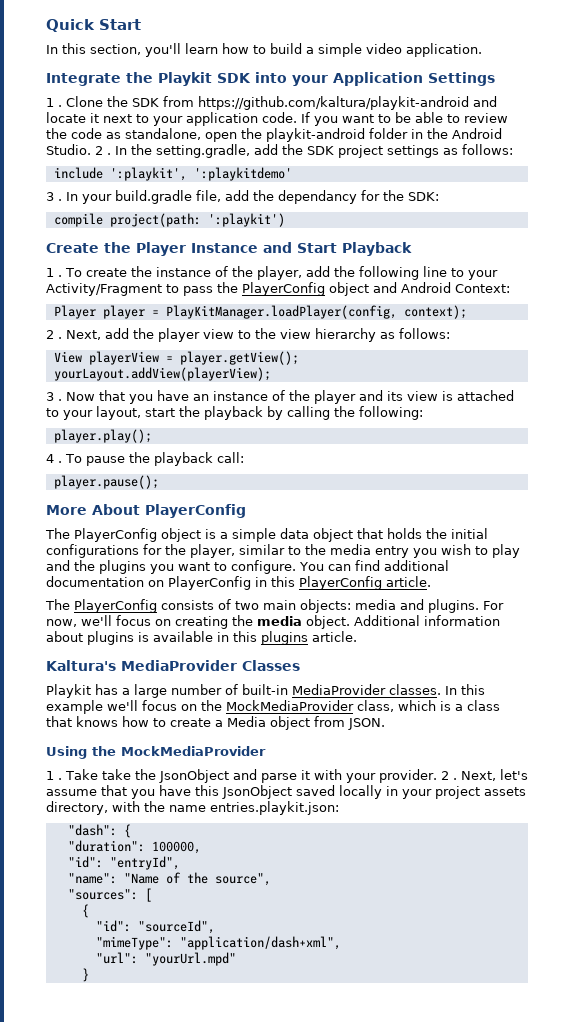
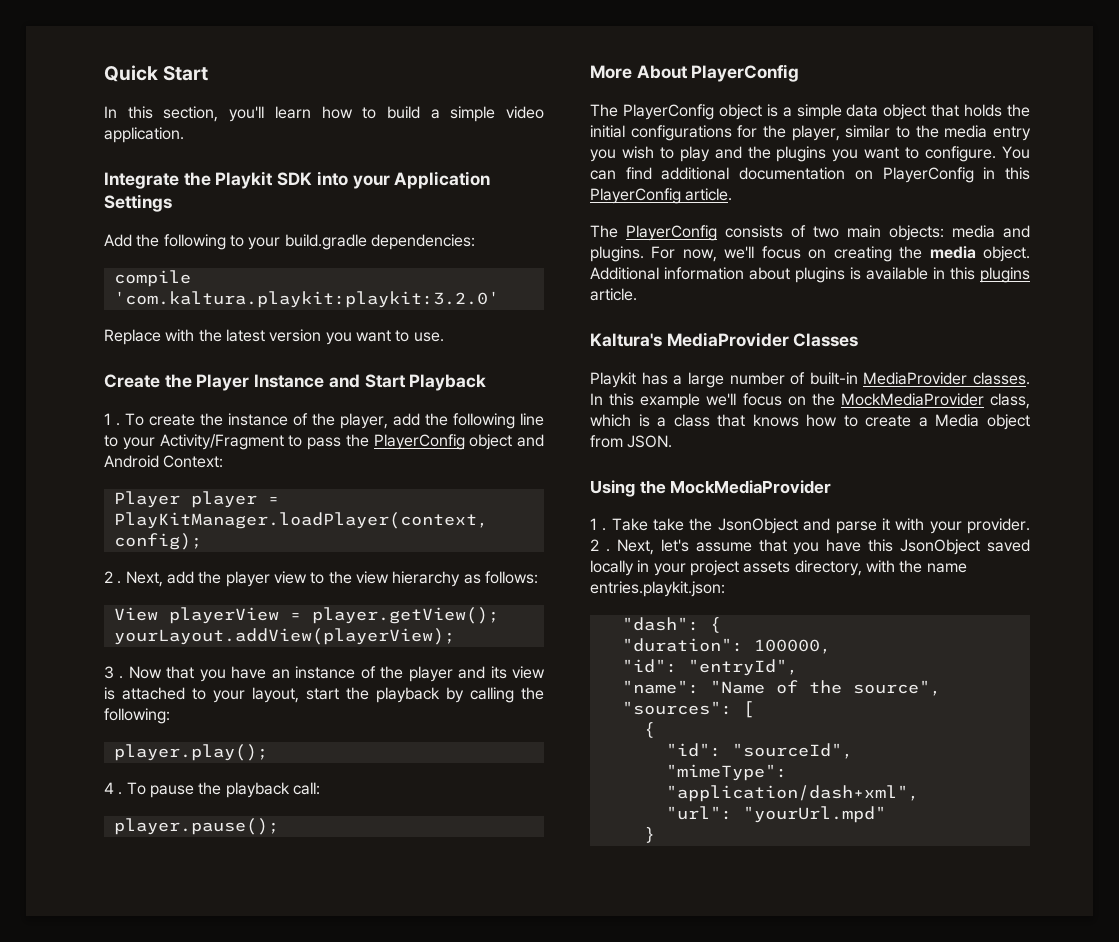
- 1 . Clone the SDK from https://github.com/kaltura/playkit-android and locate it next to your application code. If you want to be able to review the code as standalone, open the playkit-android folder in the Android Studio. 2 . In the setting.gradle, add the SDK project settings as follows:
- include ':playkit', ':playkitdemo'
- 3 . In your build.gradle file, add the dependancy for the SDK:
- compile project(path: ':playkit')
+ Add the following to your build.gradle dependencies:
+ compile 'com.kaltura.playkit:playkit:3.2.0'
+ Replace with the latest version you want to use.
- Player player = PlayKitManager.loadPlayer(config, context);
+ Player player = PlayKitManager.loadPlayer(context, config);

